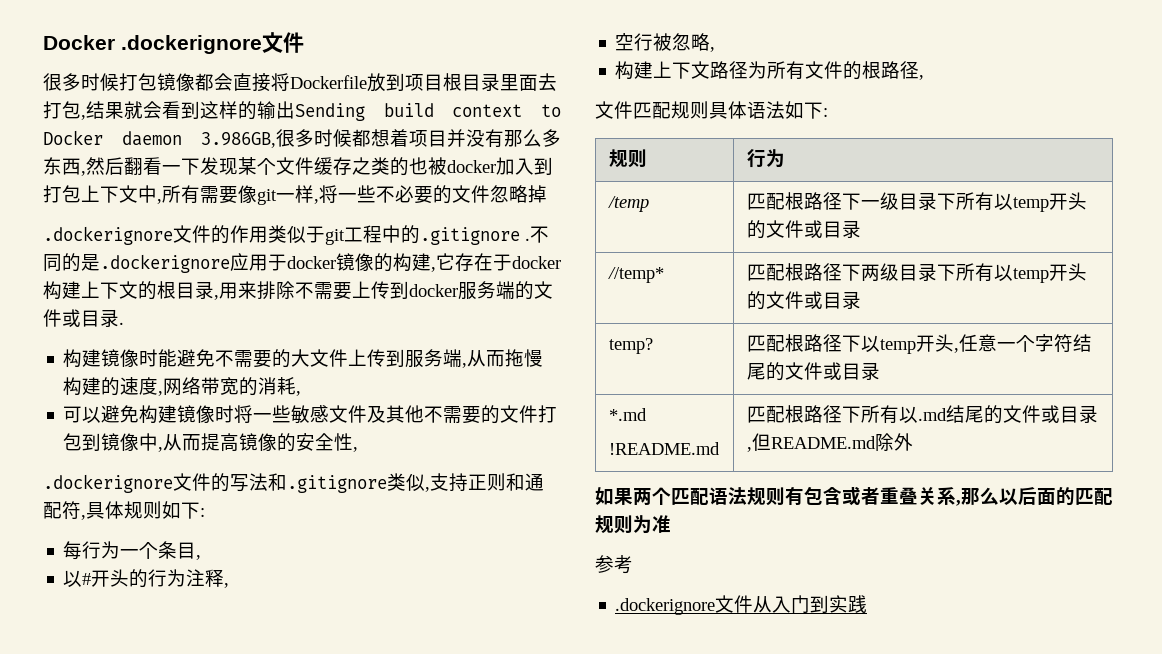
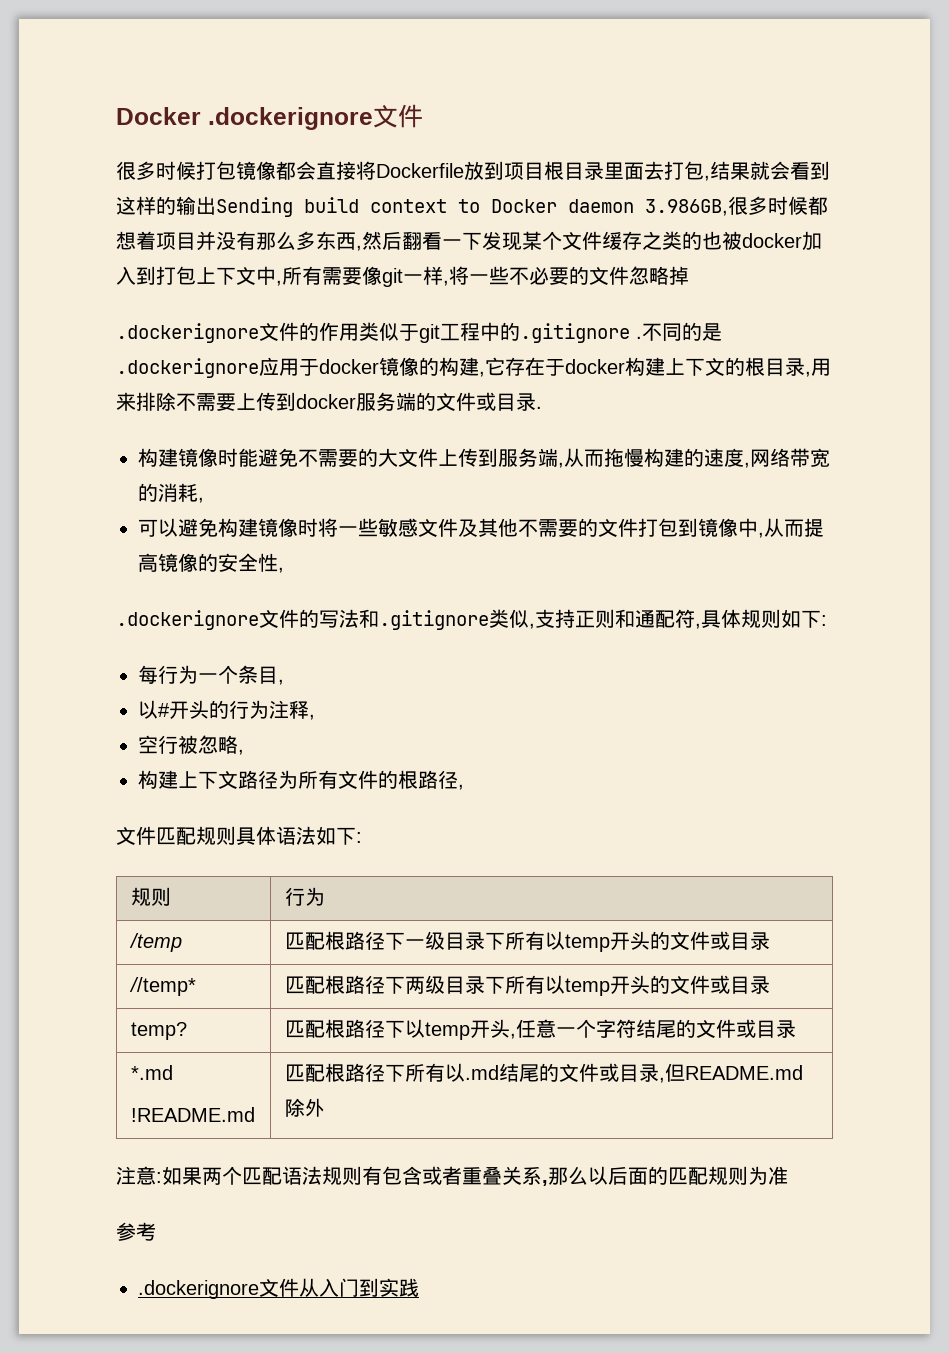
- 如果两个匹配语法规则有包含或者重叠关系,那么以后面的匹配规则为准
+ 注意:如果两个匹配语法规则有包含或者重叠关系,那么以后面的匹配规则为准

